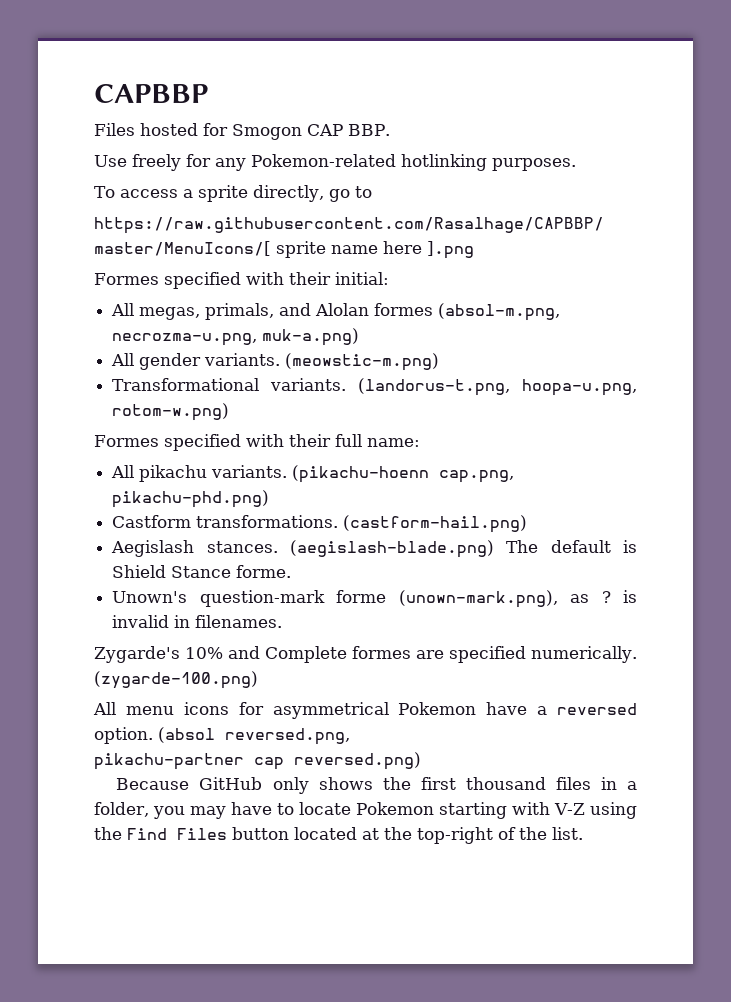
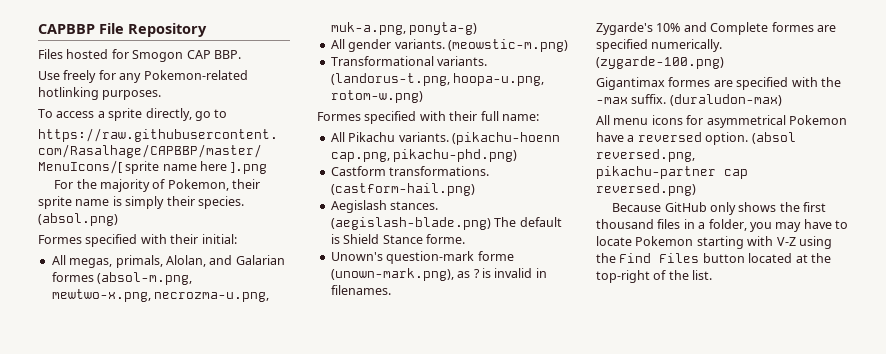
- CAPBBP
+ CAPBBP File Repository
+ For the majority of Pokemon, their sprite name is simply their species. (absol.png)
- All megas, primals, and Alolan formes (absol-m.png, necrozma-u.png, muk-a.png)
+ All megas, primals, Alolan, and Galarian formes (absol-m.png, mewtwo-x.png, necrozma-u.png, muk-a.png, ponyta-g)
- All pikachu variants.
+ All Pikachu variants.
+ Gigantimax formes are specified with the -max suffix. (duraludon-max)

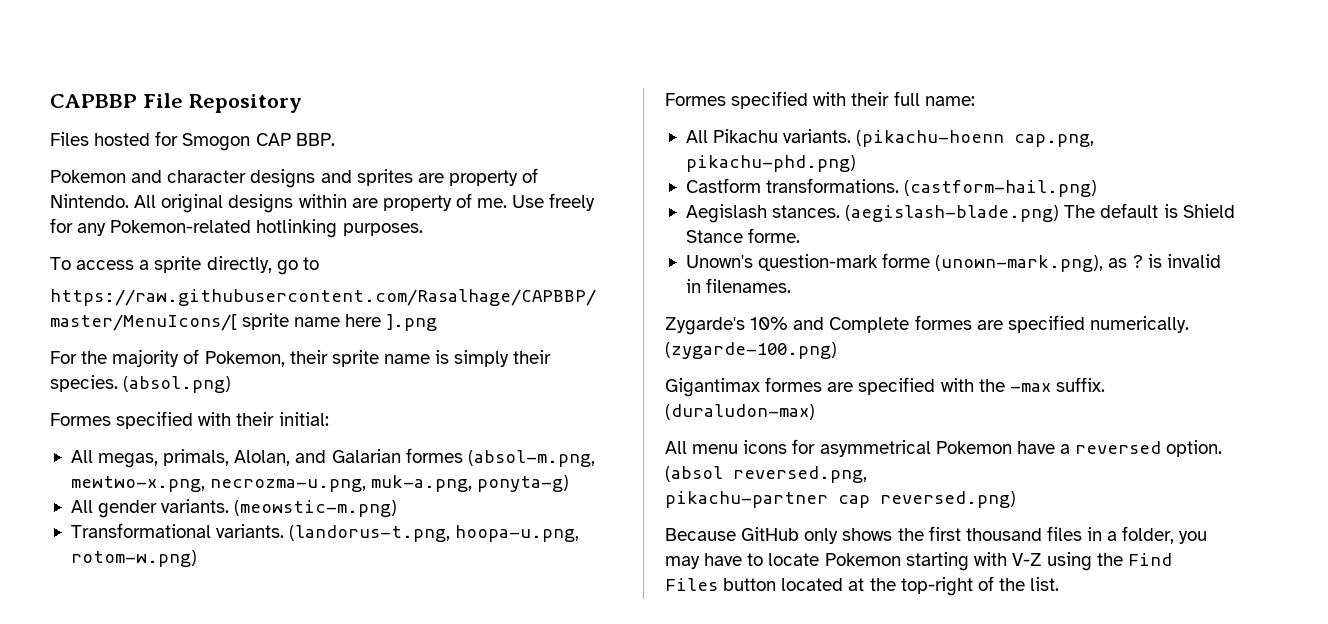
+ Pokemon and character designs and sprites are property of Nintendo. All original designs within are property of me.

